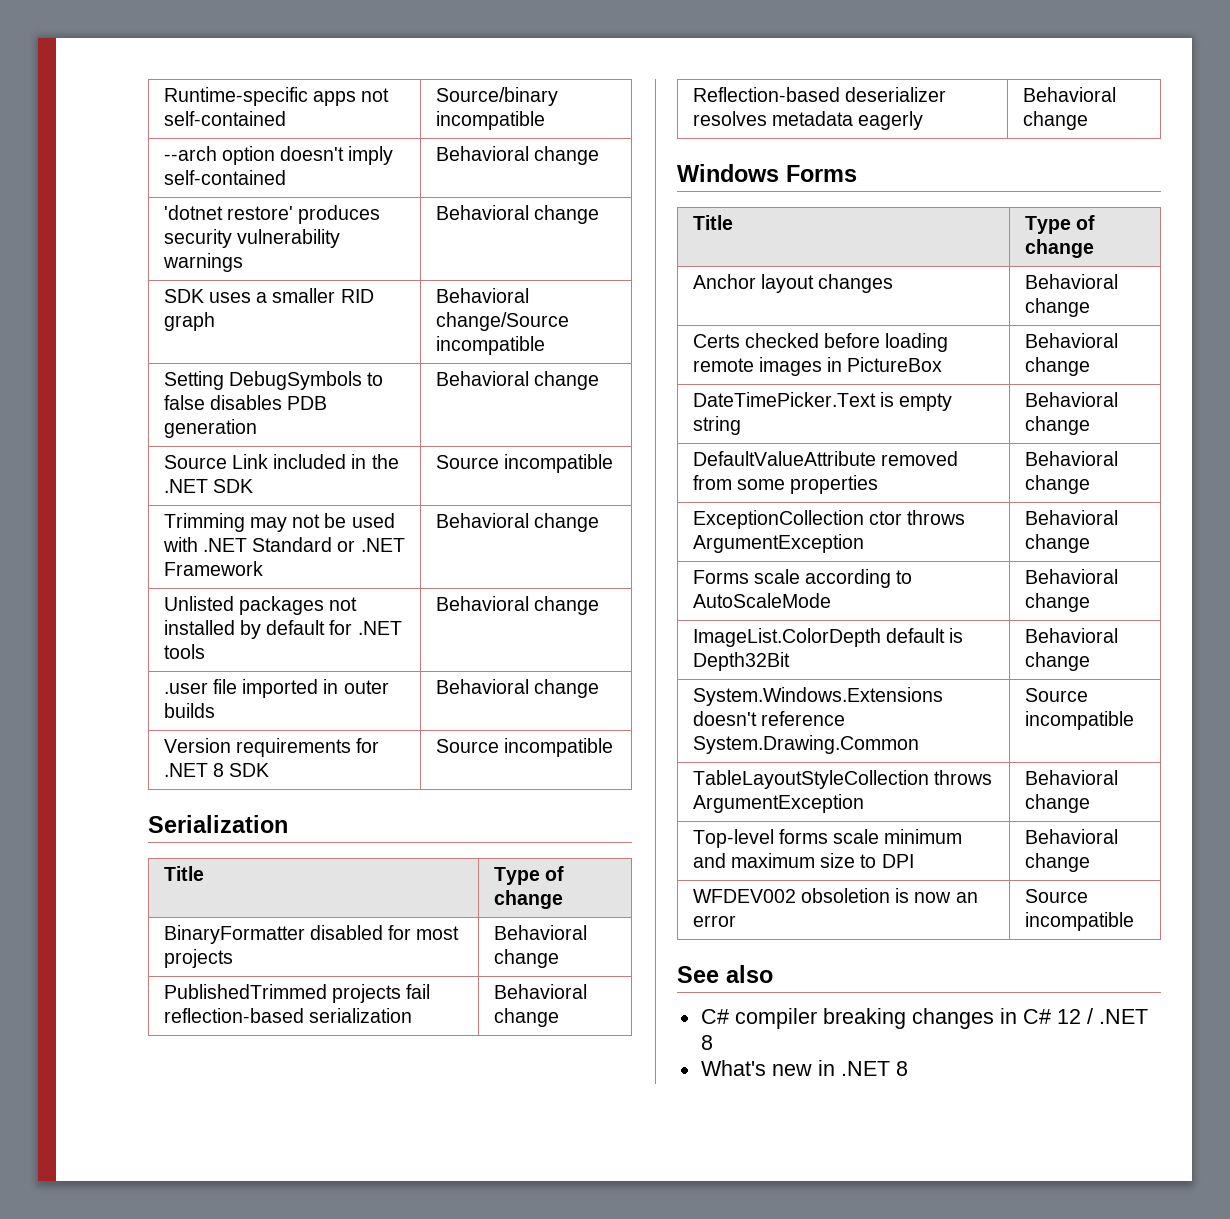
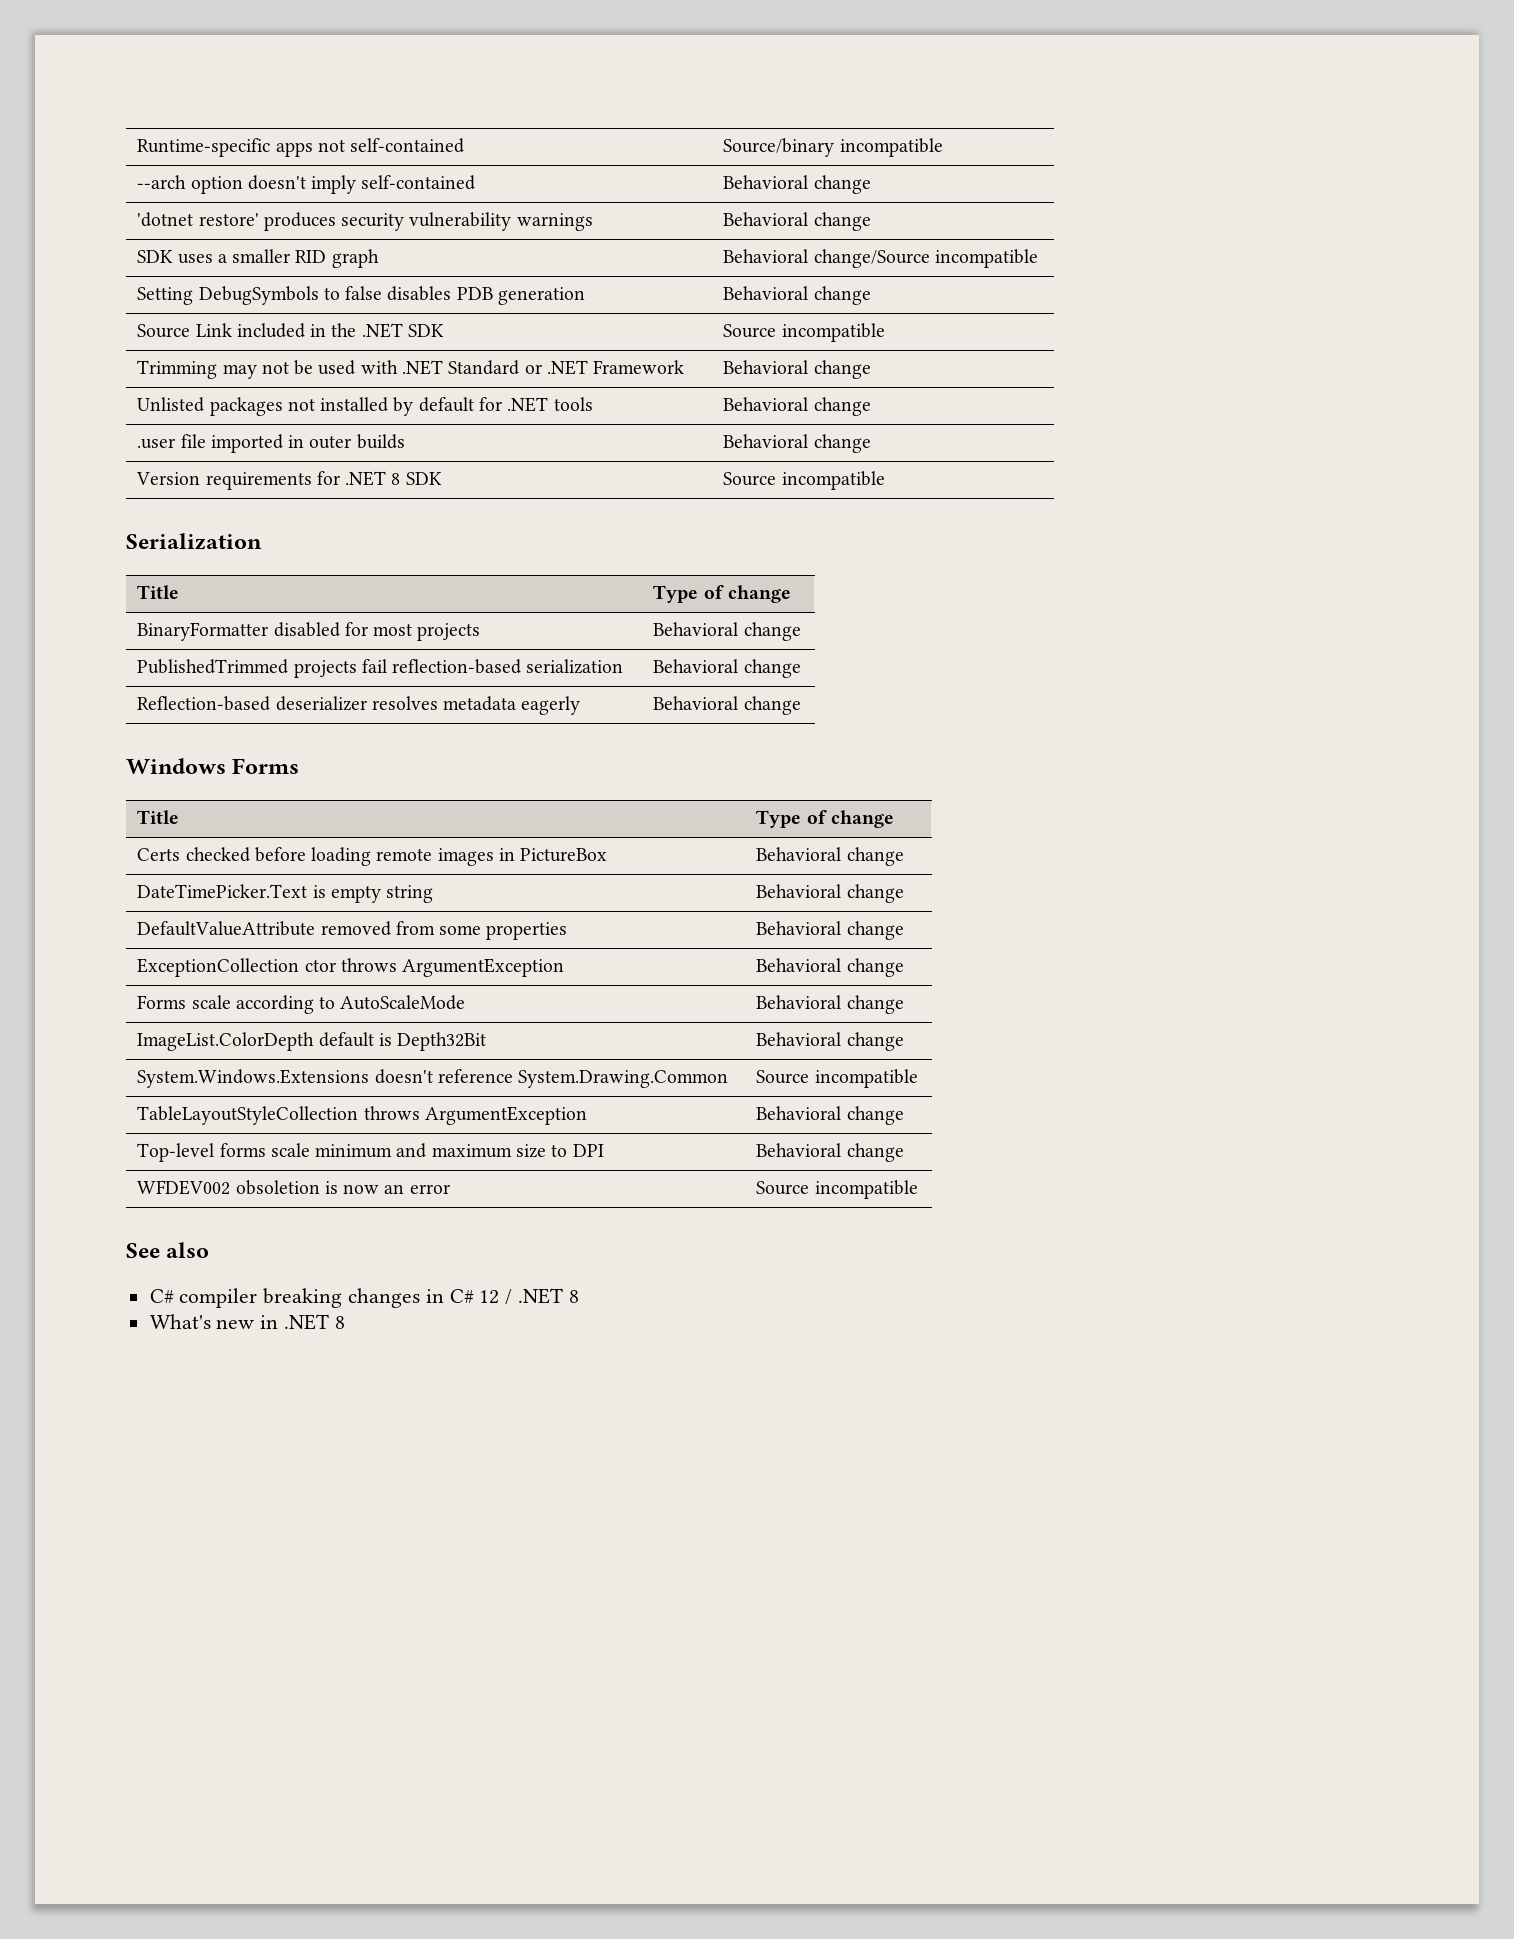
- Anchor layout changes | Behavioral change

